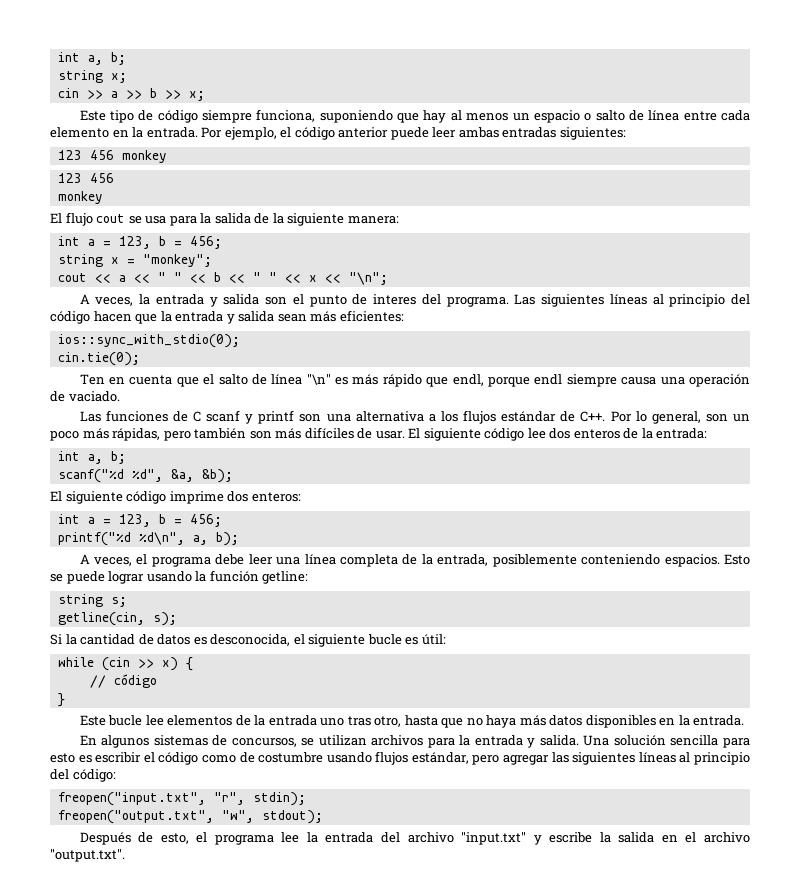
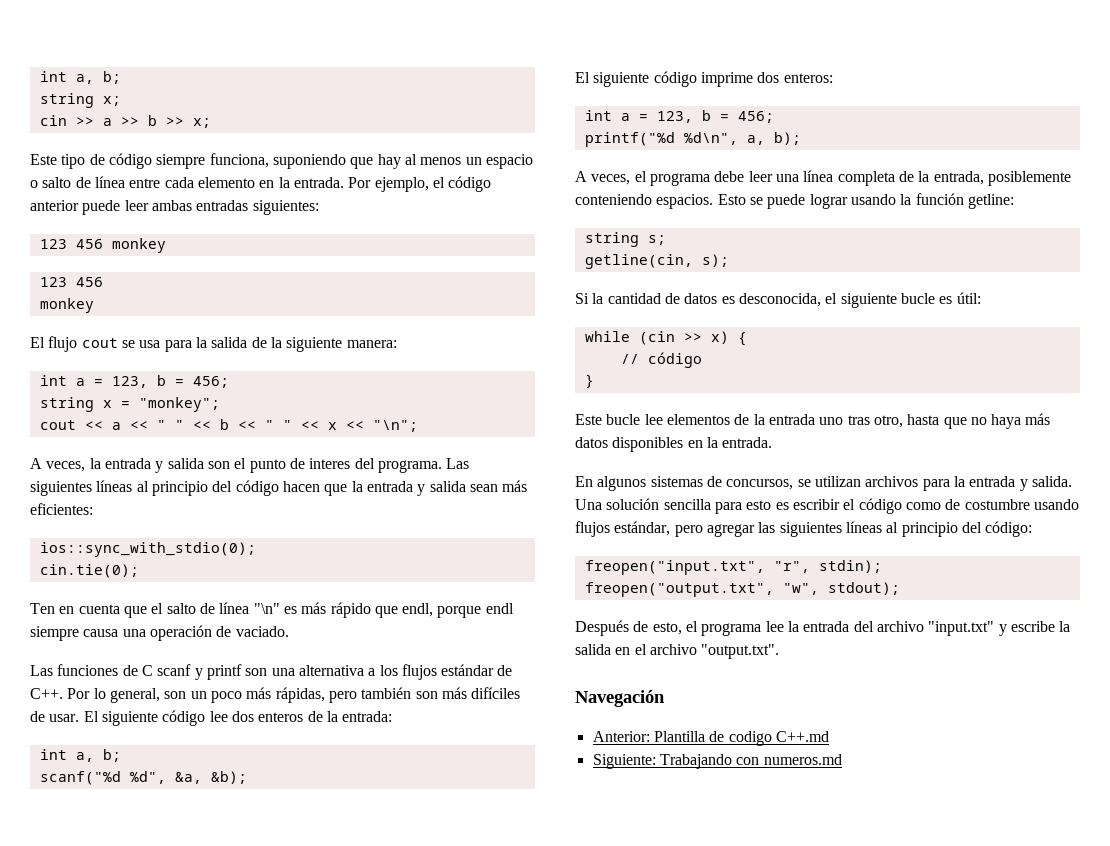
+ Navegación
+ Anterior: Plantilla de codigo C++.md
+ Siguiente: Trabajando con numeros.md

